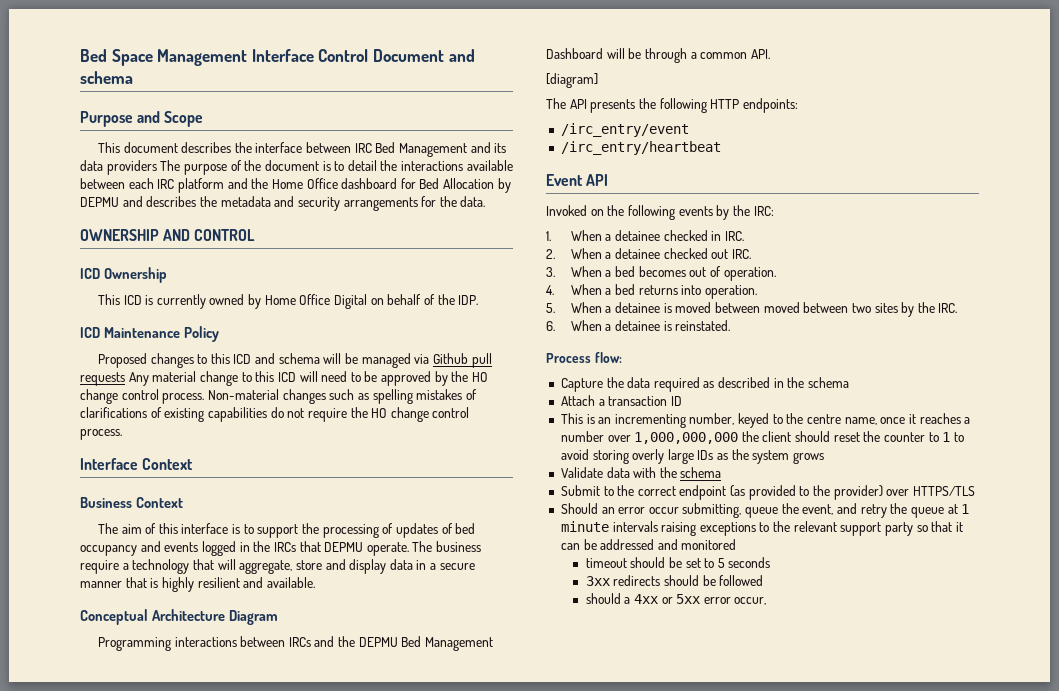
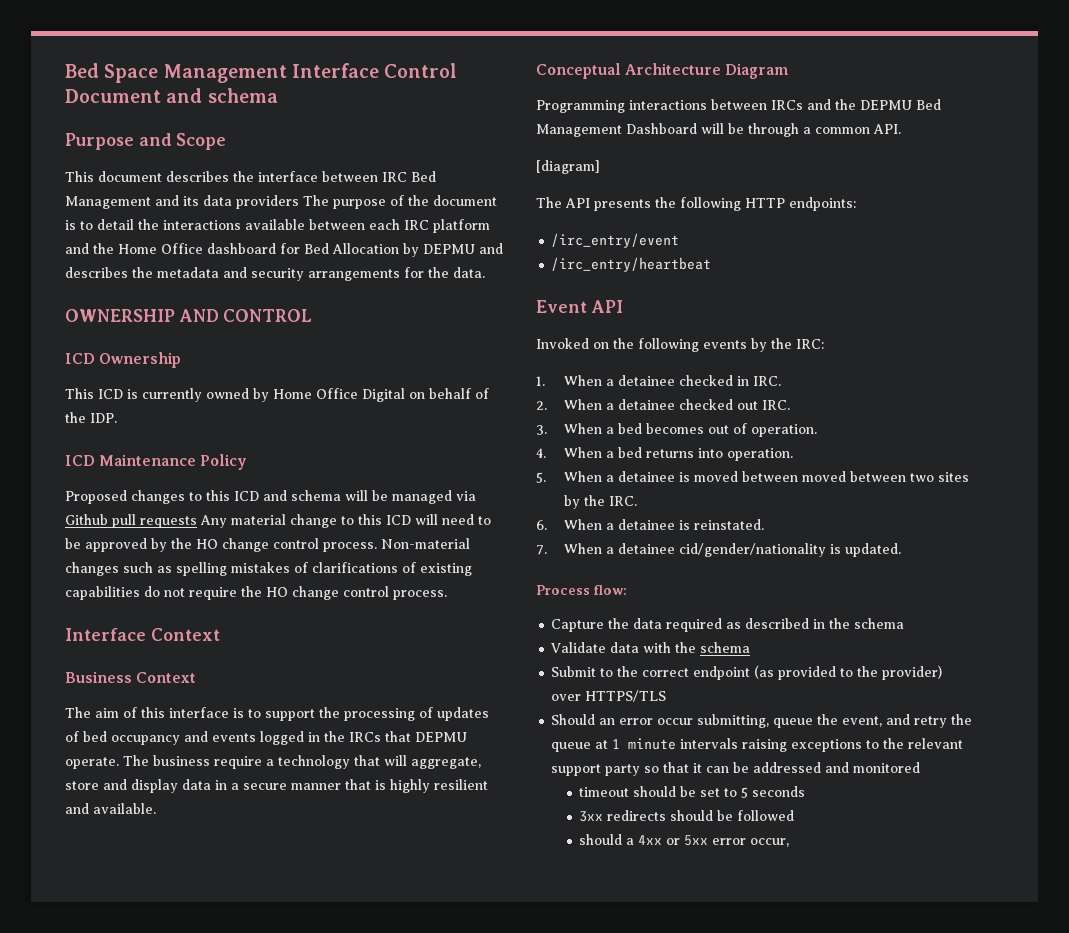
+ 7. When a detainee cid/gender/nationality is updated.
- Attach a transaction ID
- This is an incrementing number, keyed to the centre name, once it reaches a number over 1,000,000,000 the client should reset the counter to 1 to avoid storing overly large IDs as the system grows

